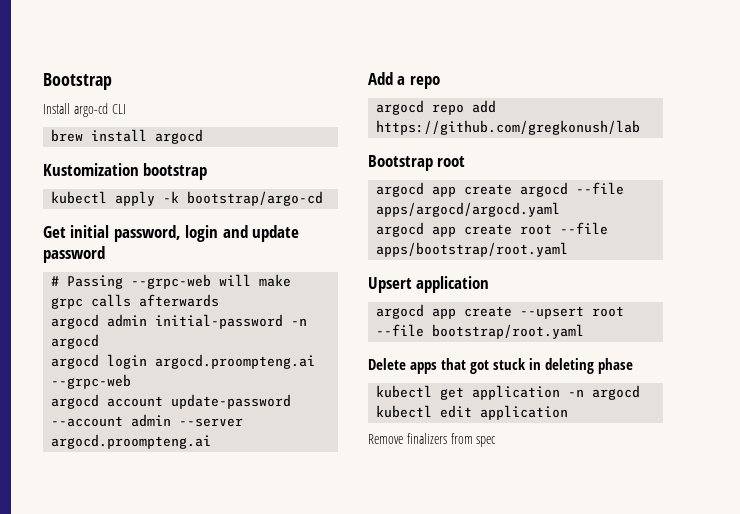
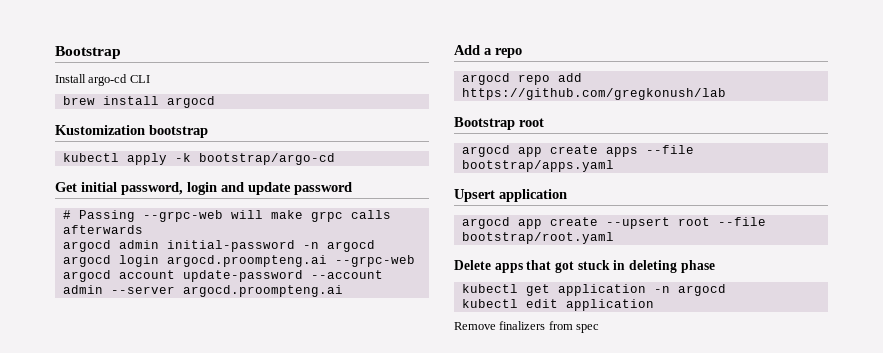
- argocd app create argocd --file apps/argocd/argocd.yaml
- argocd app create root --file apps/bootstrap/root.yaml
+ argocd app create apps --file bootstrap/apps.yaml

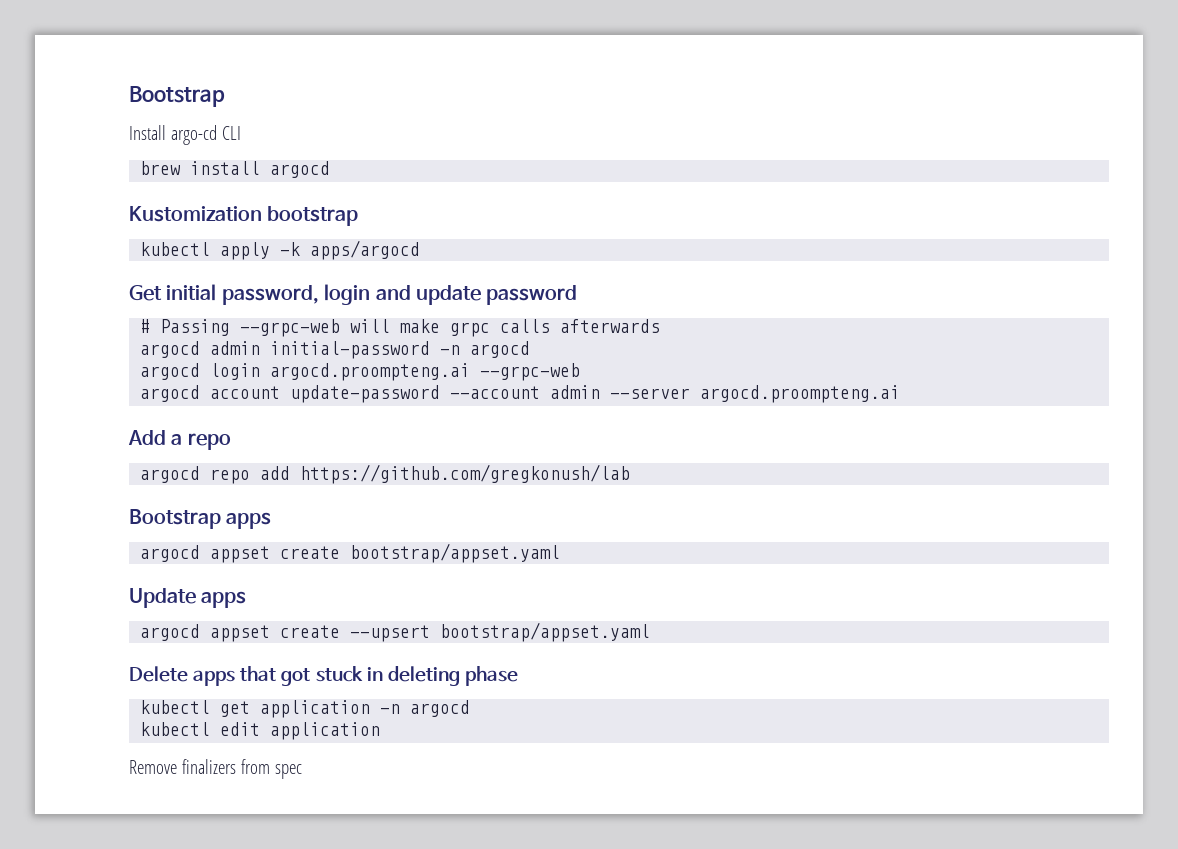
- kubectl apply -k bootstrap/argo-cd
+ kubectl apply -k apps/argocd
- Bootstrap root
- argocd app create apps --file bootstrap/apps.yaml
- Upsert application
- argocd app create --upsert root --file bootstrap/root.yaml
+ Bootstrap apps
+ argocd appset create bootstrap/appset.yaml
+ Update apps
+ argocd appset create --upsert bootstrap/appset.yaml

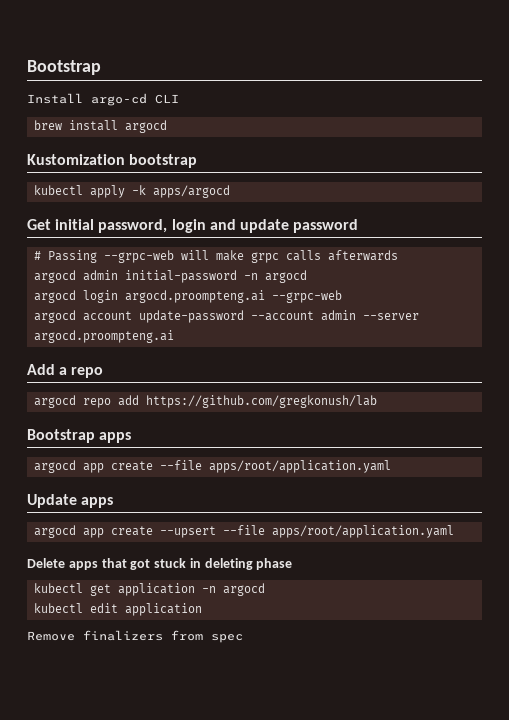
- argocd appset create bootstrap/appset.yaml
+ argocd app create --file apps/root/application.yaml
- argocd appset create --upsert bootstrap/appset.yaml
+ argocd app create --upsert --file apps/root/application.yaml

